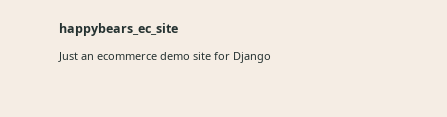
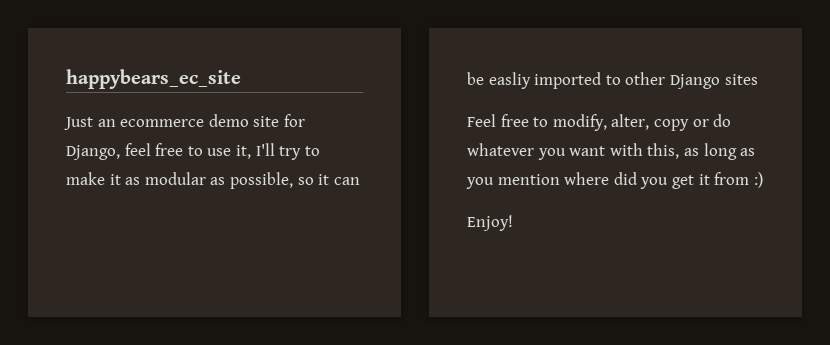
- Just an ecommerce demo site for Django
+ Just an ecommerce demo site for Django, feel free to use it, I'll try to make it as modular as possible, so it can be easliy imported to other Django sites
+ Feel free to modify, alter, copy or do whatever you want with this, as long as you mention where did you get it from :)
+ Enjoy!

